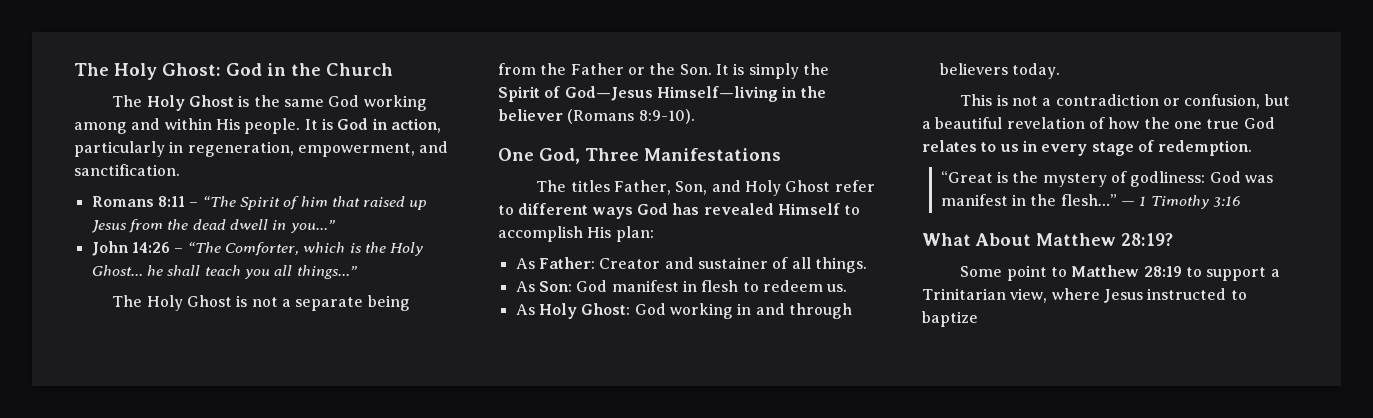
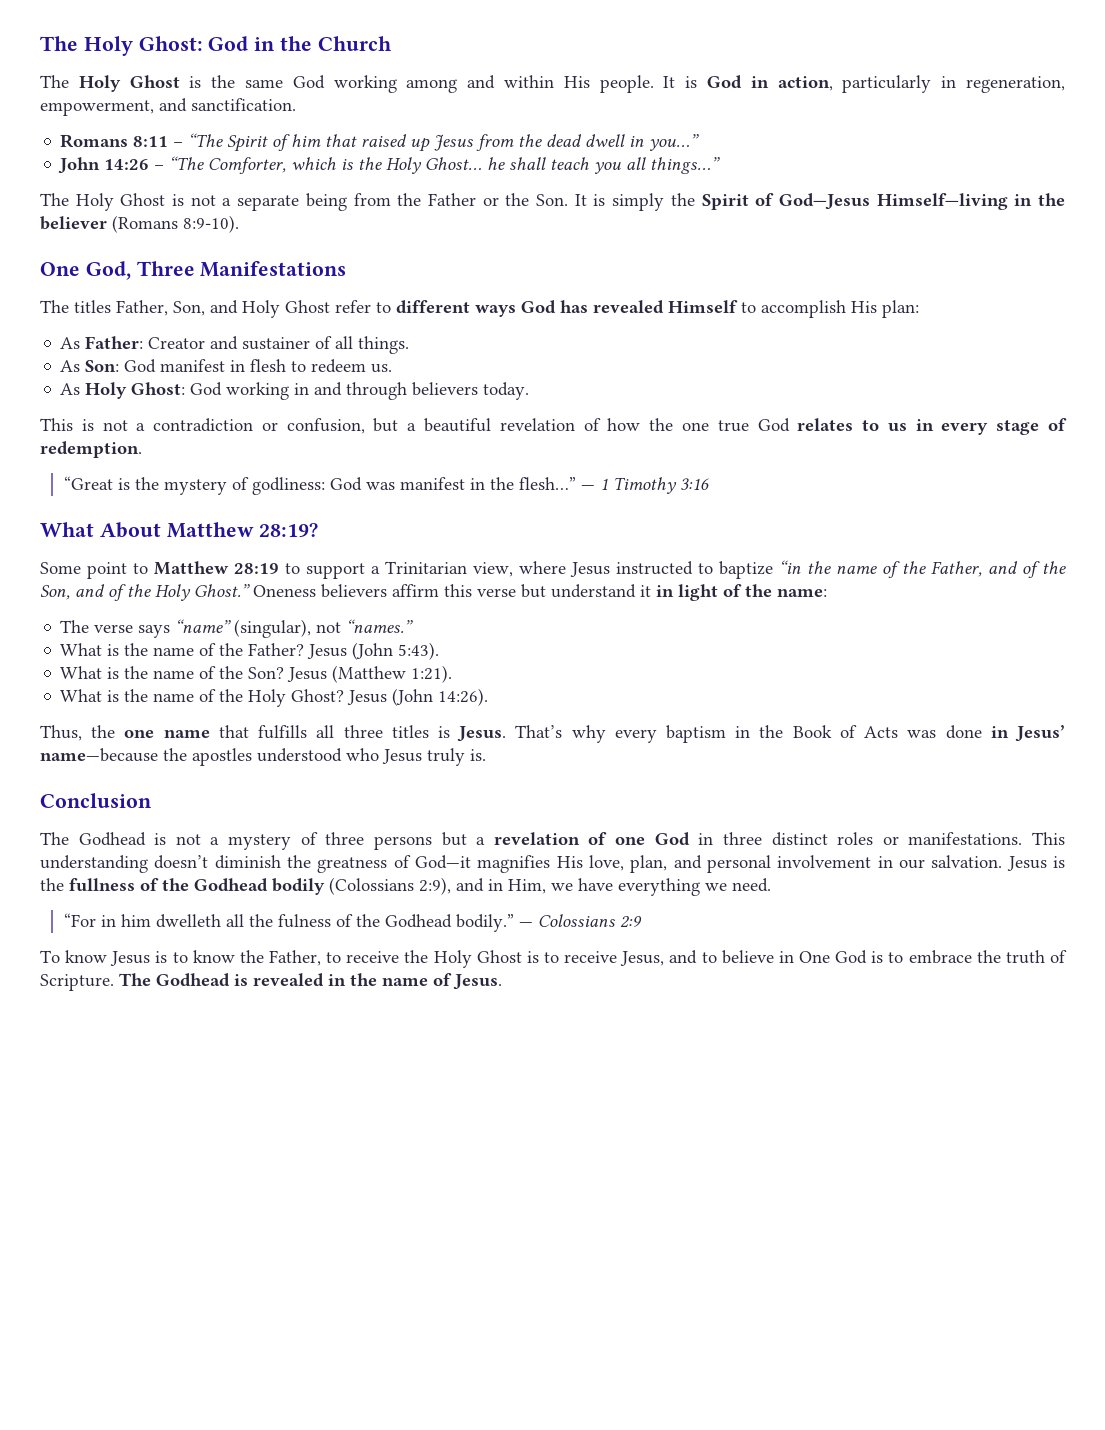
- Some point to Matthew 28:19 to support a Trinitarian view, where Jesus instructed to baptize
+ Some point to Matthew 28:19 to support a Trinitarian view, where Jesus instructed to baptize “in the name of the Father, and of the Son, and of the Holy Ghost.” Oneness believers affirm this verse but understand it in light of the name:
+ The verse says “name” (singular), not “names.”
+ What is the name of the Father? Jesus (John 5:43).
+ What is the name of the Son? Jesus (Matthew 1:21).
+ What is the name of the Holy Ghost? Jesus (John 14:26).
+ Thus, the one name that fulfills all three titles is Jesus. That’s why every baptism in the Book of Acts was done in Jesus’ name—because the apostles understood who Jesus truly is.
+ Conclusion
+ The Godhead is not a mystery of three persons but a revelation of one God in three distinct roles or manifestations. This understanding doesn’t diminish the greatness of God—it magnifies His love, plan, and personal involvement in our salvation. Jesus is the fullness of the Godhead bodily (Colossians 2:9), and in Him, we have everything we need.
+ “For in him dwelleth all the fulness of the Godhead bodily.” — Colossians 2:9
+ To know Jesus is to know the Father, to receive the Holy Ghost is to receive Jesus, and to believe in One God is to embrace the truth of Scripture. The Godhead is revealed in the name of Jesus.

